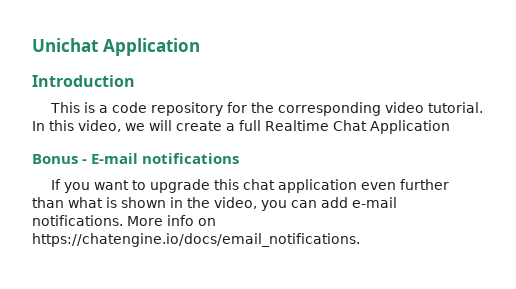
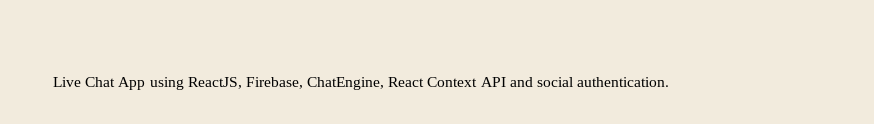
- Unichat Application
- Introduction
- This is a code repository for the corresponding video tutorial. In this video, we will create a full Realtime Chat Application
- Bonus - E-mail notifications
- If you want to upgrade this chat application even further than what is shown in the video, you can add e-mail notifications. More info on https://chatengine.io/docs/email_notifications.
+ Live Chat App using ReactJS, Firebase, ChatEngine, React Context API and social authentication.

